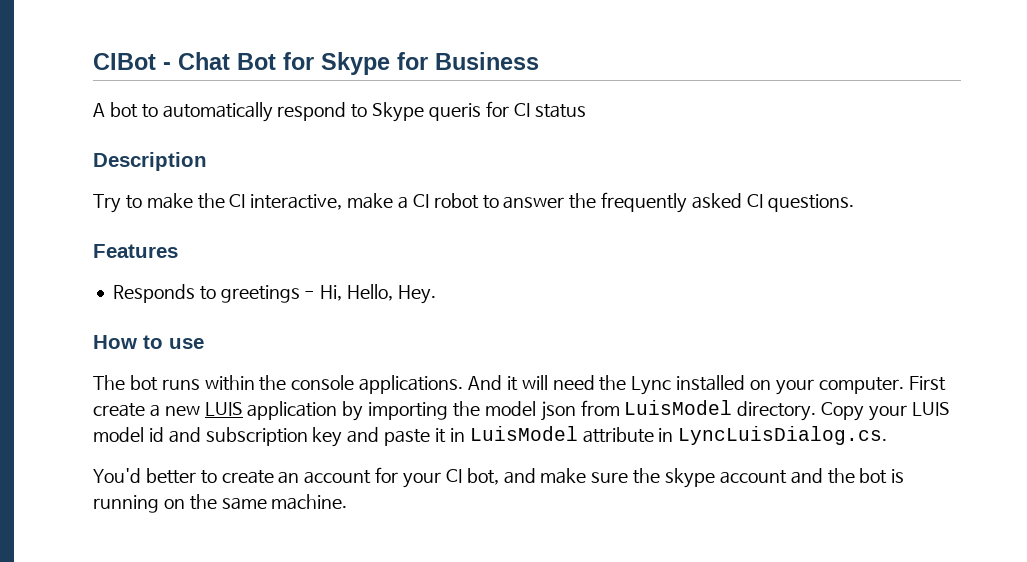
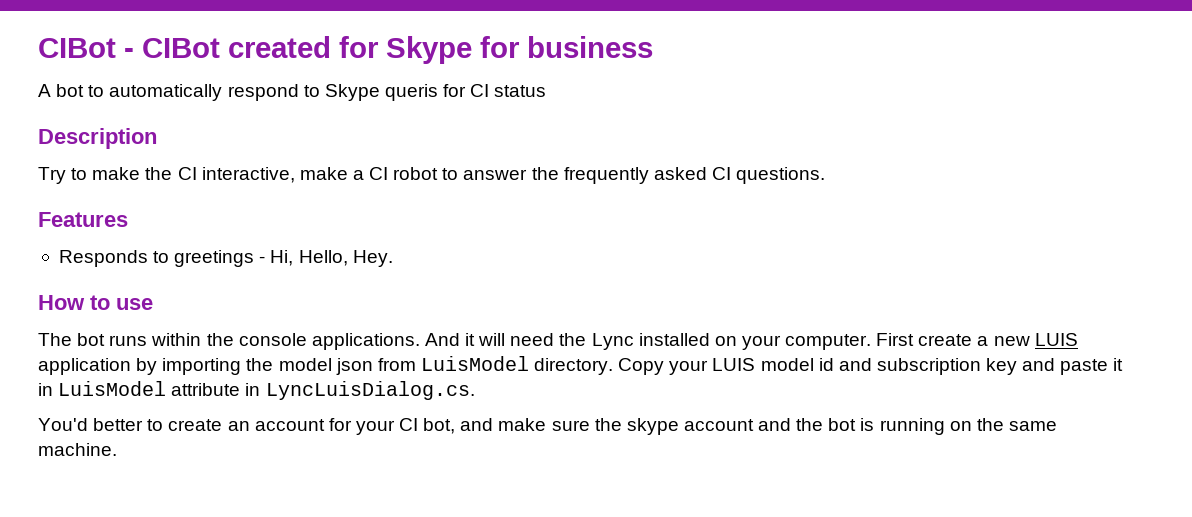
- CIBot - Chat Bot for Skype for Business
+ CIBot - CIBot created for Skype for business

